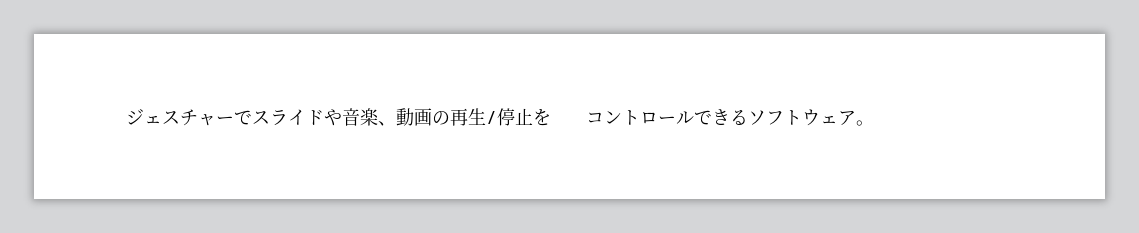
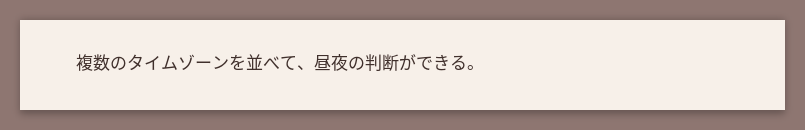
- ジェスチャーでスライドや音楽、動画の再生/停止をコントロールできるソフトウェア。
+ 複数のタイムゾーンを並べて、昼夜の判断ができる。

